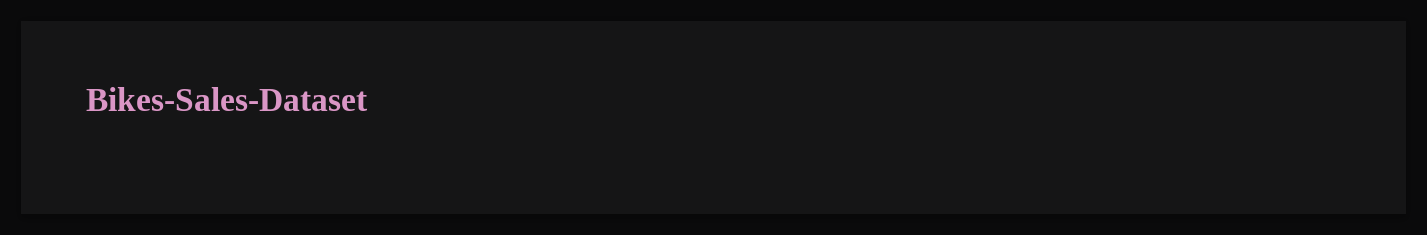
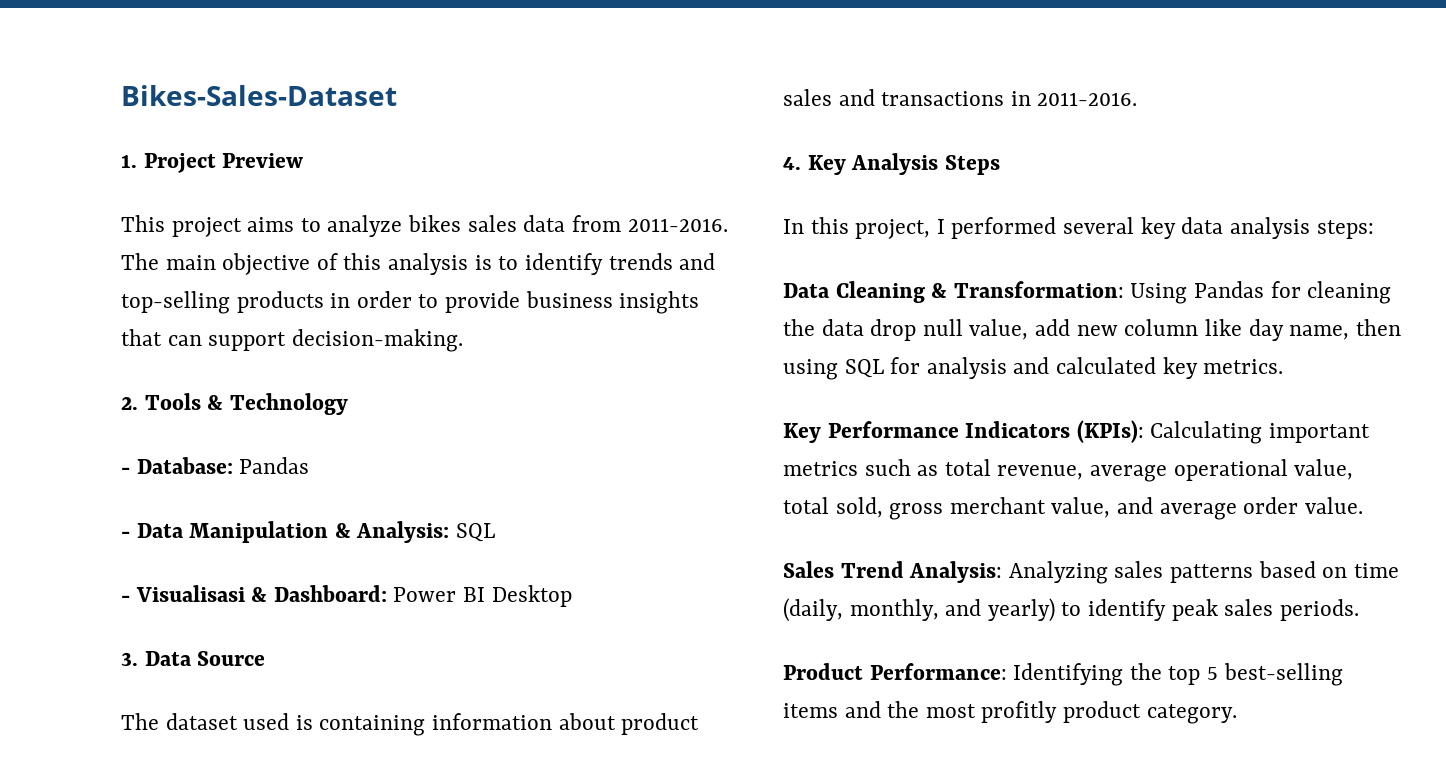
+ 1. Project Preview
+ This project aims to analyze bikes sales data from 2011-2016. The main objective of this analysis is to identify trends and top-selling products in order to provide business insights that can support decision-making.
+ 2. Tools & Technology
+ - Database: Pandas
+ - Data Manipulation & Analysis: SQL
+ - Visualisasi & Dashboard: Power BI Desktop
+ 3. Data Source
+ The dataset used is containing information about product sales and transactions in 2011-2016.
+ 4. Key Analysis Steps
+ In this project, I performed several key data analysis steps:
+ Data Cleaning & Transformation: Using Pandas for cleaning the data drop null value, add new column like day name, then using SQL for analysis and calculated key metrics.
+ Key Performance Indicators (KPIs): Calculating important metrics such as total revenue, average operational value, total sold, gross merchant value, and average order value.
+ Sales Trend Analysis: Analyzing sales patterns based on time (daily, monthly, and yearly) to identify peak sales periods.
+ Product Performance: Identifying the top 5 best-selling items and the most profitly product category.

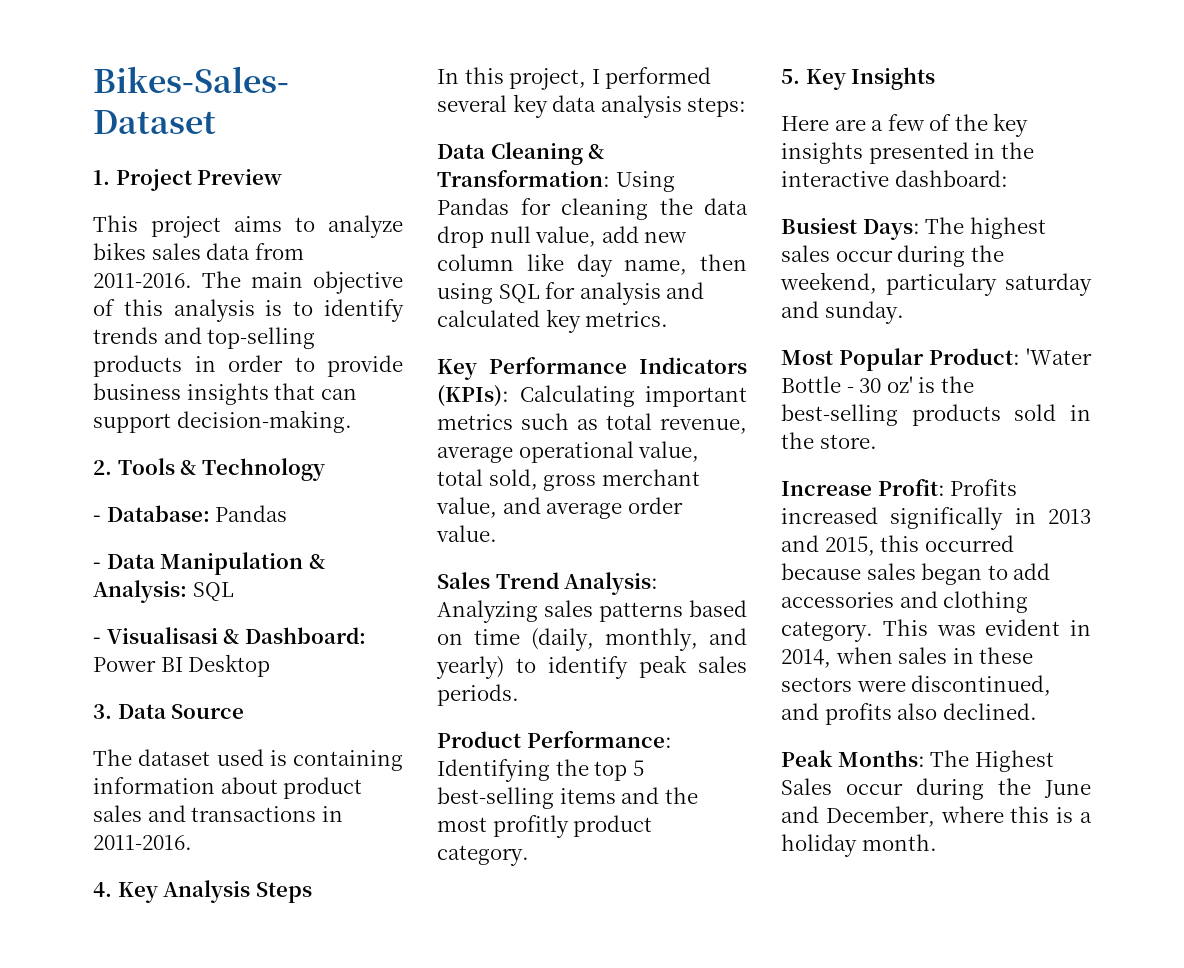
+ 5. Key Insights
+ Here are a few of the key insights presented in the interactive dashboard:
+ Busiest Days: The highest sales occur during the weekend, particulary saturday and sunday.
+ Most Popular Product: 'Water Bottle - 30 oz' is the best-selling products sold in the store.
+ Increase Profit: Profits increased significally in 2013 and 2015, this occurred because sales began to add accessories and clothing category. This was evident in 2014, when sales in these sectors were discontinued, and profits also declined.
+ Peak Months: The Highest Sales occur during the June and December, where this is a holiday month.

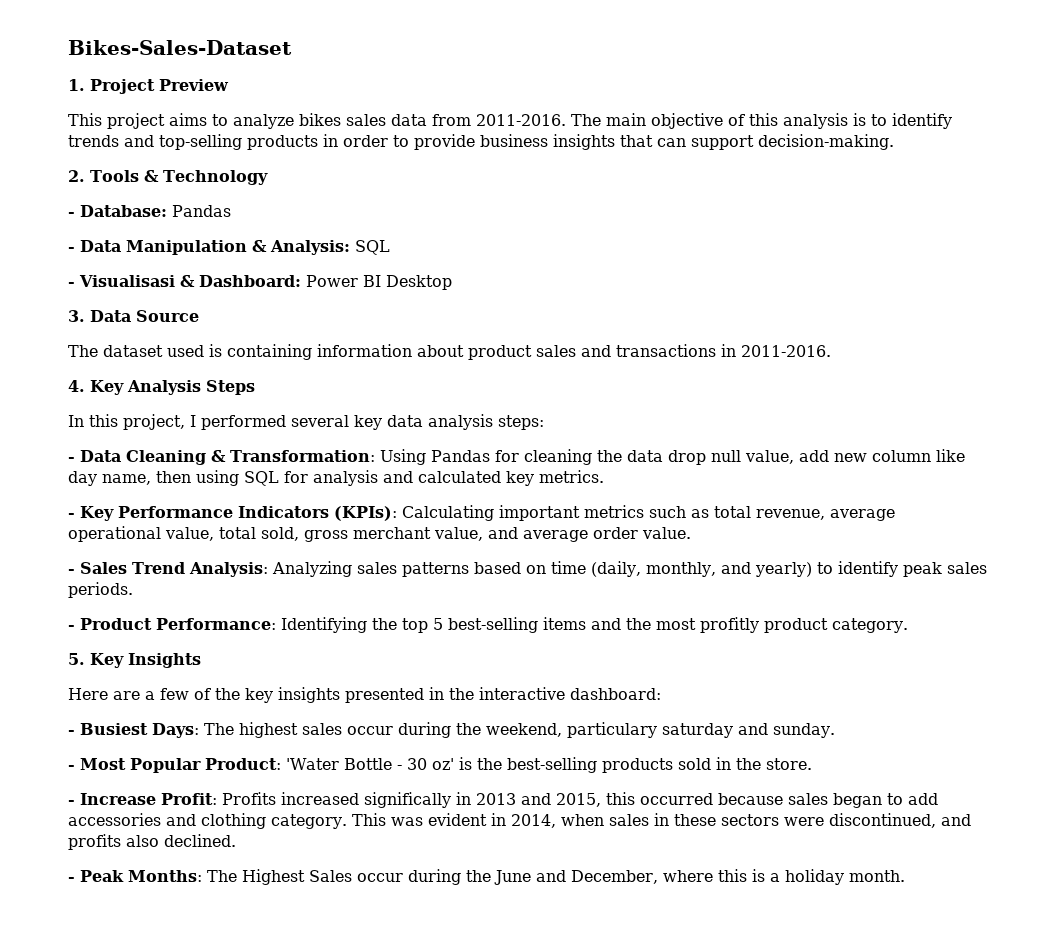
- Data Cleaning & Transformation: Using Pandas for cleaning the data drop null value, add new column like day name, then using SQL for analysis and calculated key metrics.
+ - Data Cleaning & Transformation: Using Pandas for cleaning the data drop null value, add new column like day name, then using SQL for analysis and calculated key metrics.
- Key Performance Indicators (KPIs): Calculating important metrics such as total revenue, average operational value, total sold, gross merchant value, and average order value.
+ - Key Performance Indicators (KPIs): Calculating important metrics such as total revenue, average operational value, total sold, gross merchant value, and average order value.
- Sales Trend Analysis: Analyzing sales patterns based on time (daily, monthly, and yearly) to identify peak sales periods.
+ - Sales Trend Analysis: Analyzing sales patterns based on time (daily, monthly, and yearly) to identify peak sales periods.
- Product Performance: Identifying the top 5 best-selling items and the most profitly product category.
+ - Product Performance: Identifying the top 5 best-selling items and the most profitly product category.
- Busiest Days: The highest sales occur during the weekend, particulary saturday and sunday.
+ - Busiest Days: The highest sales occur during the weekend, particulary saturday and sunday.
- Most Popular Product: 'Water Bottle - 30 oz' is the best-selling products sold in the store.
+ - Most Popular Product: 'Water Bottle - 30 oz' is the best-selling products sold in the store.
- Increase Profit: Profits increased significally in 2013 and 2015, this occurred because sales began to add accessories and clothing category.
+ - Increase Profit: Profits increased significally in 2013 and 2015, this occurred because sales began to add accessories and clothing category.
- Peak Months: The Highest Sales occur during the June and December, where this is a holiday month.
+ - Peak Months: The Highest Sales occur during the June and December, where this is a holiday month.

